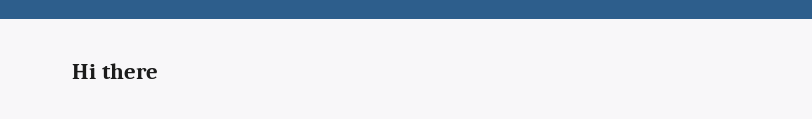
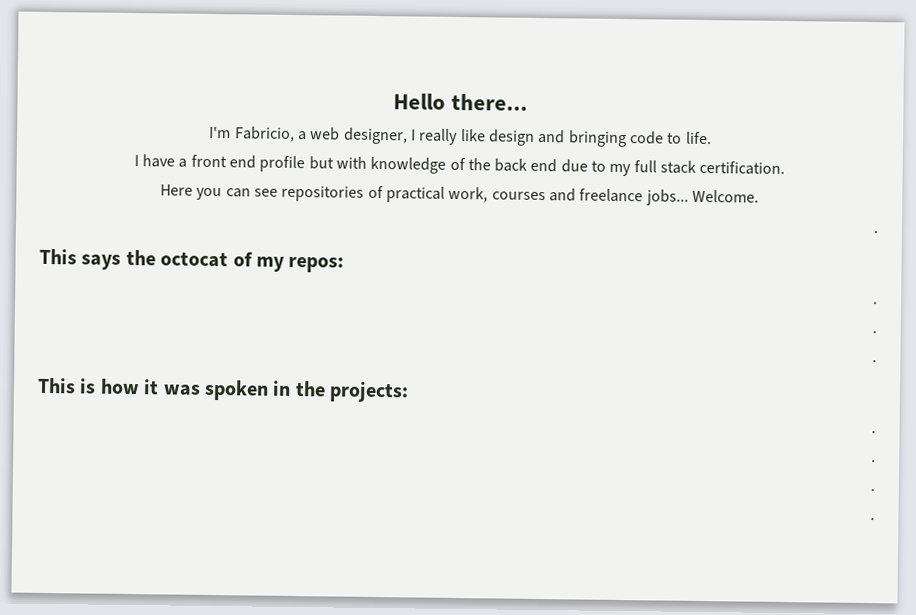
- Hi there
+ Hello there...
+ I'm Fabricio, a web designer, I really like design and bringing code to life.
+ I have a front end profile but with knowledge of the back end due to my full stack certification.
+ Here you can see repositories of practical work, courses and freelance jobs... Welcome.
+ .
+ This says the octocat of my repos:
+ .
+ .
+ .
+ This is how it was spoken in the projects:
+ .
+ .
+ .
+ .

